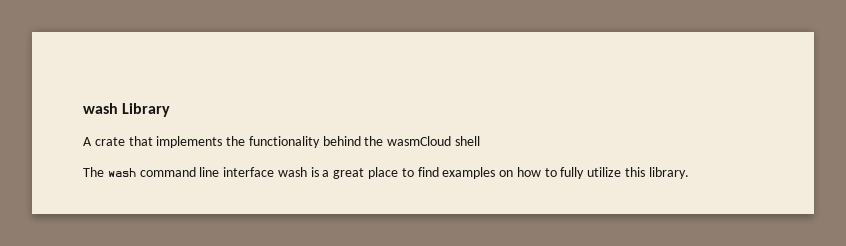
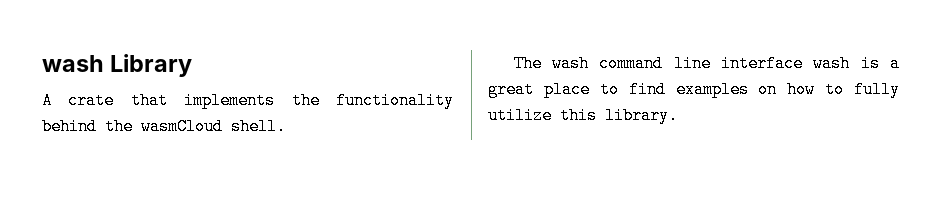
- A crate that implements the functionality behind the wasmCloud shell
+ A crate that implements the functionality behind the wasmCloud shell.

